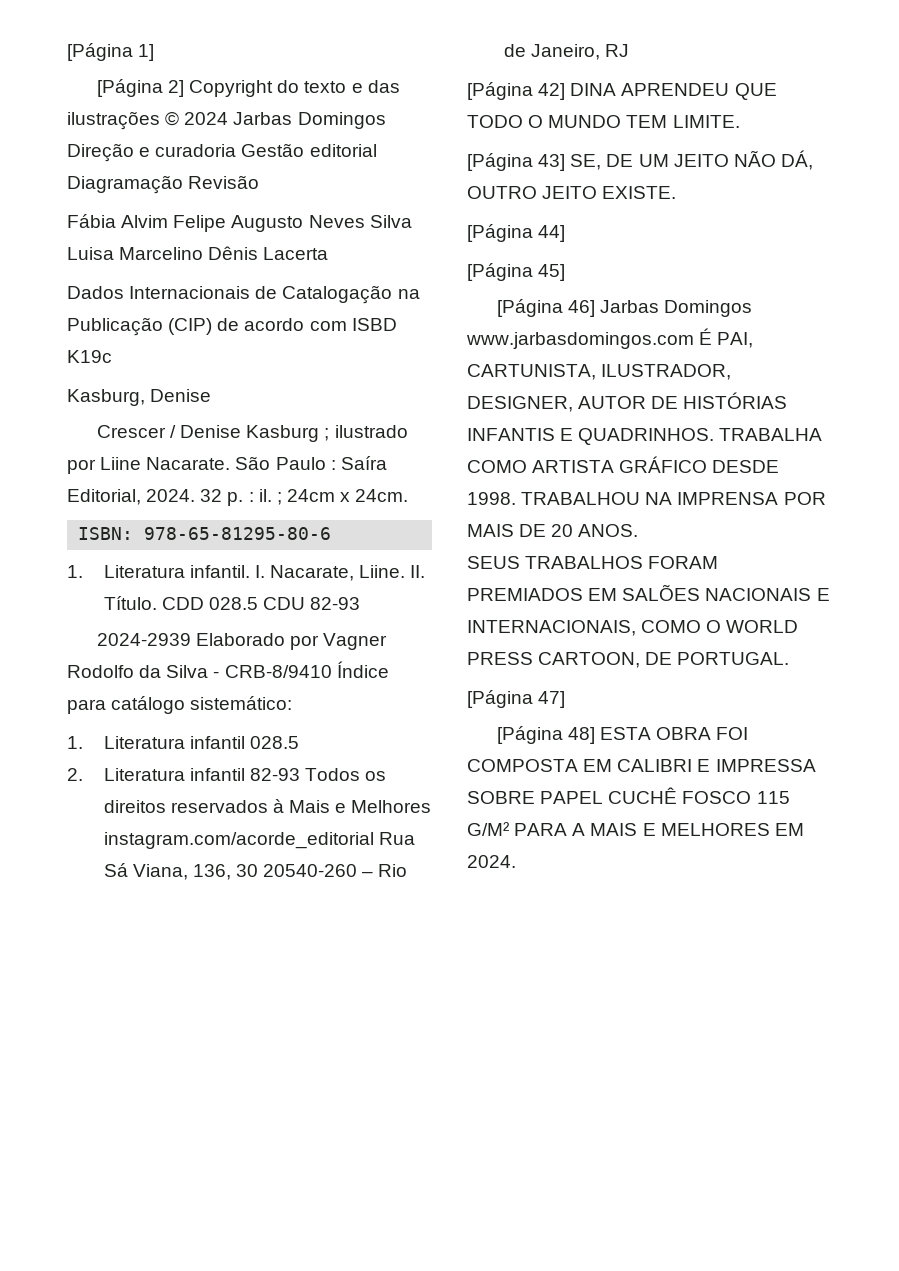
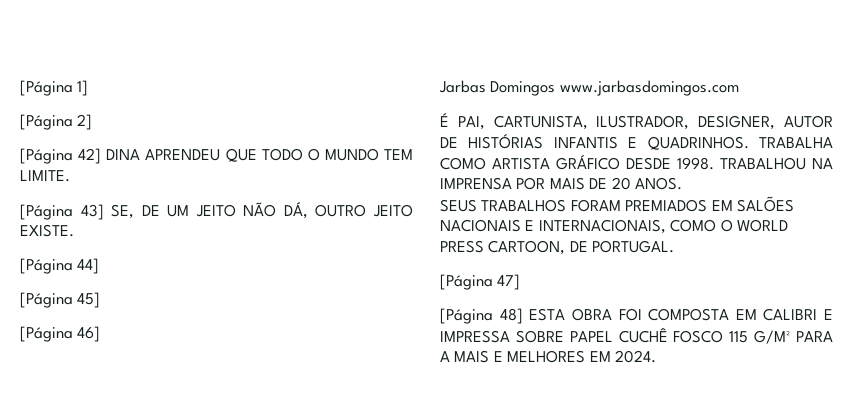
- [Página 2] Copyright do texto e das ilustrações © 2024 Jarbas Domingos Direção e curadoria Gestão editorial Diagramação Revisão
- Fábia Alvim Felipe Augusto Neves Silva Luisa Marcelino Dênis Lacerta
- Dados Internacionais de Catalogação na Publicação (CIP) de acordo com ISBD K19c
- Kasburg, Denise
- Crescer / Denise Kasburg ; ilustrado por Liine Nacarate. São Paulo : Saíra Editorial, 2024. 32 p. : il. ; 24cm x 24cm.
- ISBN: 978-65-81295-80-6
- 1. Literatura infantil. I. Nacarate, Liine. II. Título. CDD 028.5 CDU 82-93
- 2024-2939 Elaborado por Vagner Rodolfo da Silva - CRB-8/9410 Índice para catálogo sistemático:
- 1. Literatura infantil 028.5
- 2. Literatura infantil 82-93 Todos os direitos reservados à Mais e Melhores instagram.com/acorde_editorial Rua Sá Viana, 136, 30 20540-260 – Rio de Janeiro, RJ
+ [Página 2]
- [Página 46] Jarbas Domingos www.jarbasdomingos.com É PAI, CARTUNISTA, ILUSTRADOR, DESIGNER, AUTOR DE HISTÓRIAS INFANTIS E QUADRINHOS.
+ [Página 46]
+ Jarbas Domingos www.jarbasdomingos.com
+ É PAI, CARTUNISTA, ILUSTRADOR, DESIGNER, AUTOR DE HISTÓRIAS INFANTIS E QUADRINHOS.

